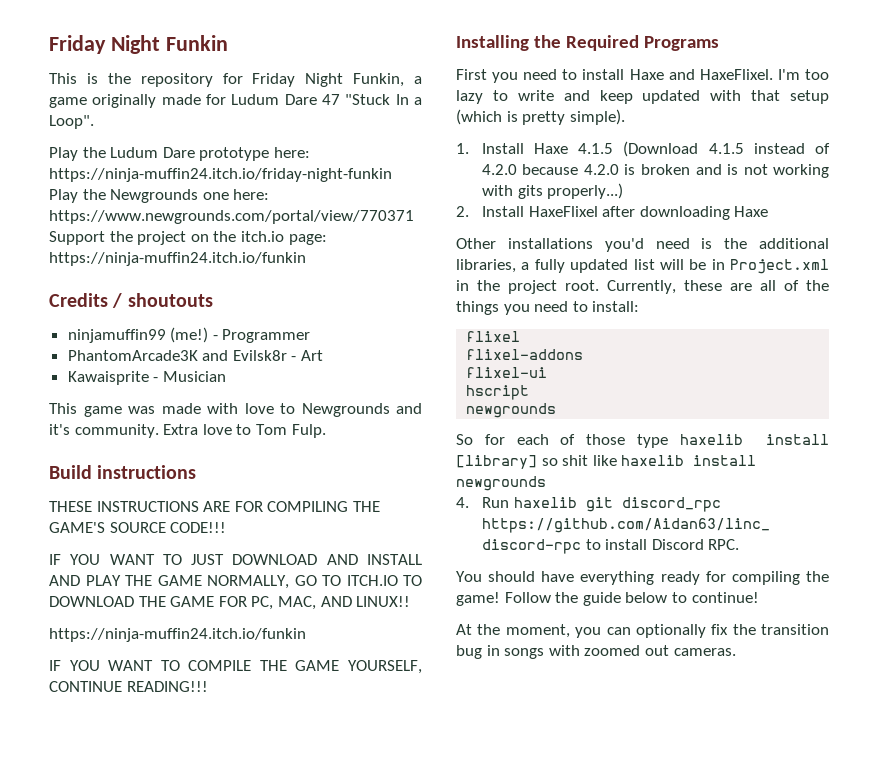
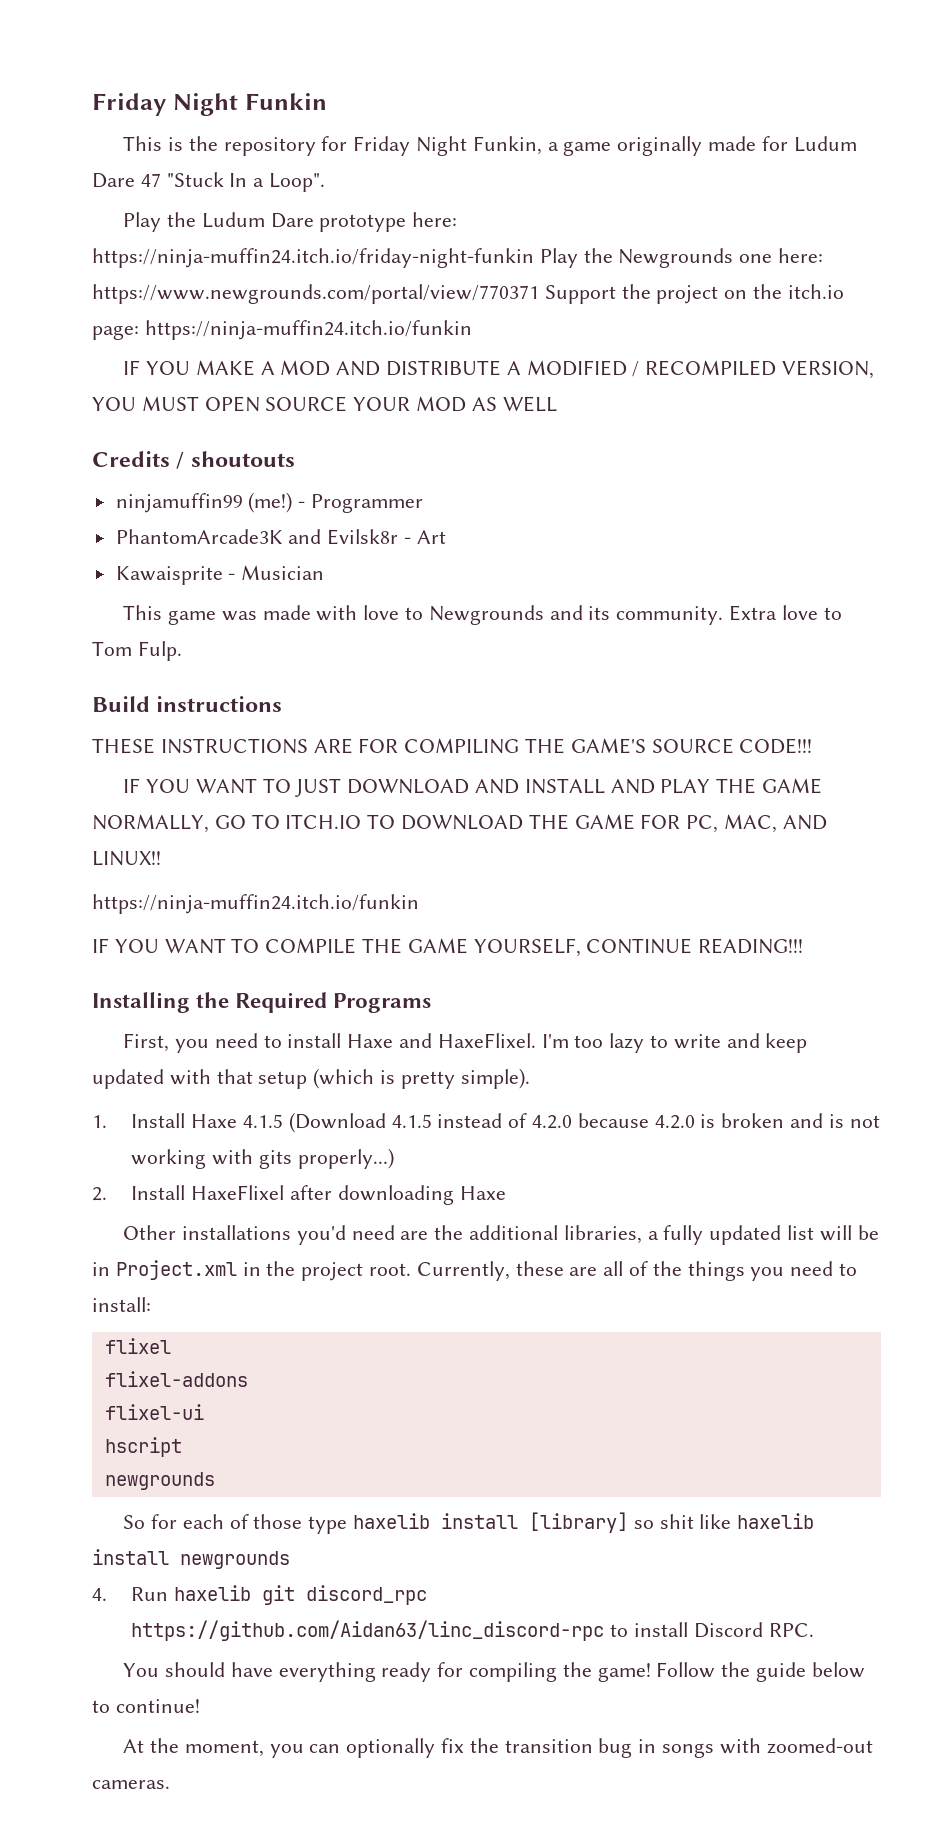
+ IF YOU MAKE A MOD AND DISTRIBUTE A MODIFIED / RECOMPILED VERSION, YOU MUST OPEN SOURCE YOUR MOD AS WELL
- This game was made with love to Newgrounds and it's community.
+ This game was made with love to Newgrounds and its community.
- First you need to install Haxe and HaxeFlixel.
+ First, you need to install Haxe and HaxeFlixel.
- Other installations you'd need is the additional libraries, a fully updated list will be in Project.xml in the project root.
+ Other installations you'd need are the additional libraries, a fully updated list will be in Project.xml in the project root.
- At the moment, you can optionally fix the transition bug in songs with zoomed out cameras.
+ At the moment, you can optionally fix the transition bug in songs with zoomed-out cameras.

